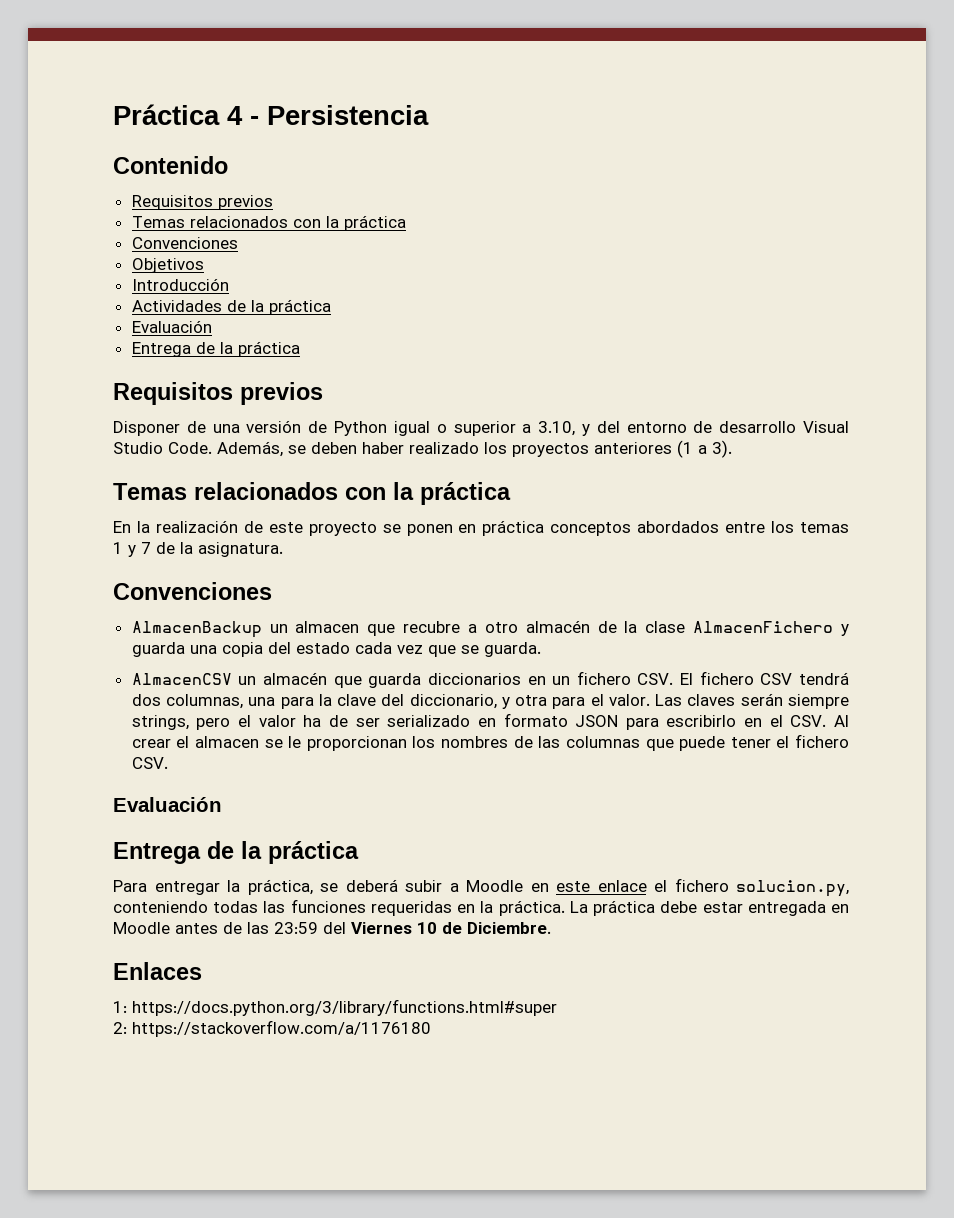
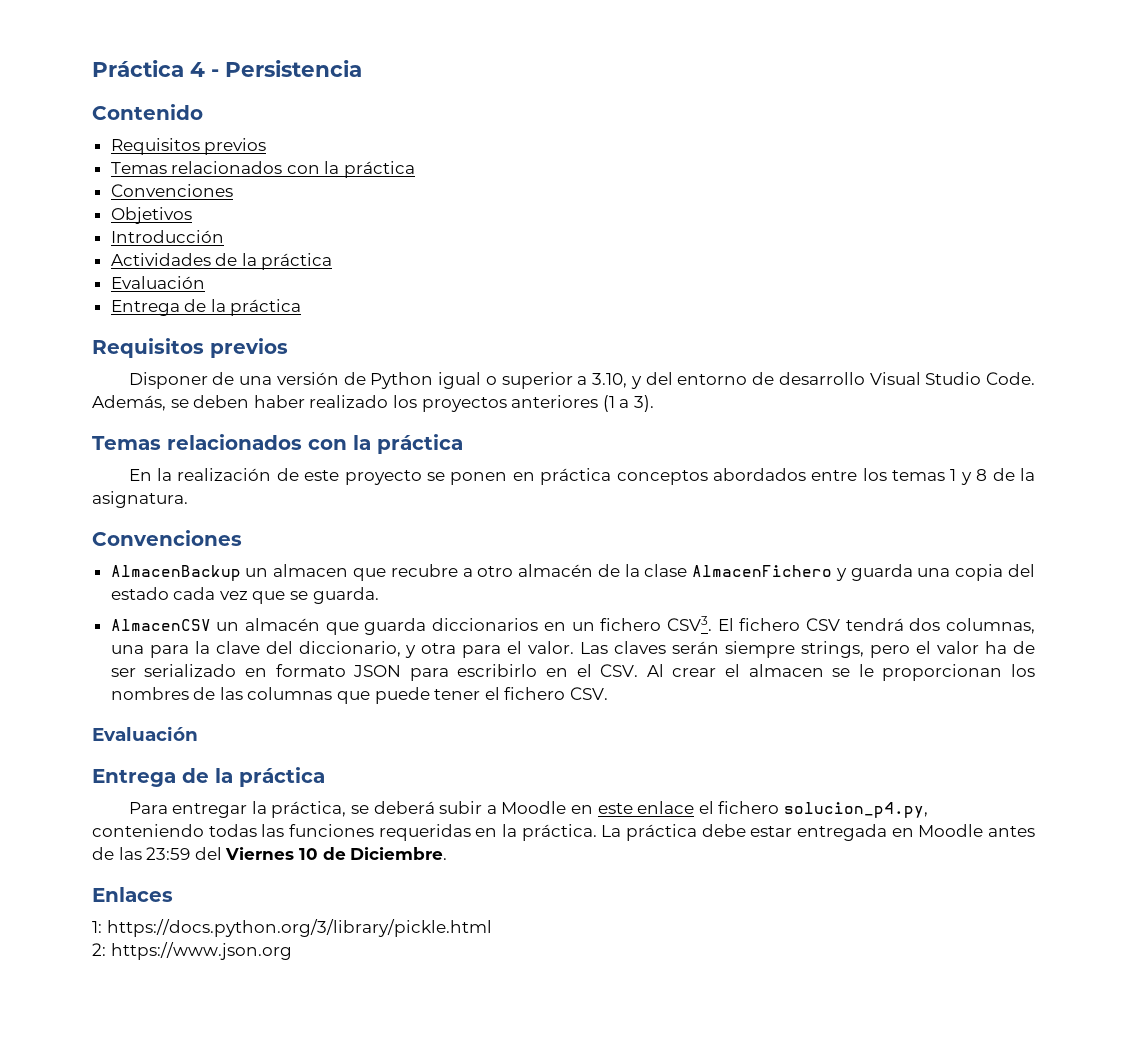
- En la realización de este proyecto se ponen en práctica conceptos abordados entre los temas 1 y 7 de la asignatura.
+ En la realización de este proyecto se ponen en práctica conceptos abordados entre los temas 1 y 8 de la asignatura.
- AlmacenCSV un almacén que guarda diccionarios en un fichero CSV. El fichero CSV tendrá dos columnas, una para la clave del diccionario, y otra para el valor.
+ AlmacenCSV un almacén que guarda diccionarios en un fichero CSV3. El fichero CSV tendrá dos columnas, una para la clave del diccionario, y otra para el valor.
- Para entregar la práctica, se deberá subir a Moodle en este enlace el fichero solucion.py, conteniendo todas las funciones requeridas en la práctica.
+ Para entregar la práctica, se deberá subir a Moodle en este enlace el fichero solucion_p4.py, conteniendo todas las funciones requeridas en la práctica.
- 1: https://docs.python.org/3/library/functions.html#super
+ 1: https://docs.python.org/3/library/pickle.html
- 2: https://stackoverflow.com/a/1176180
+ 2: https://www.json.org

